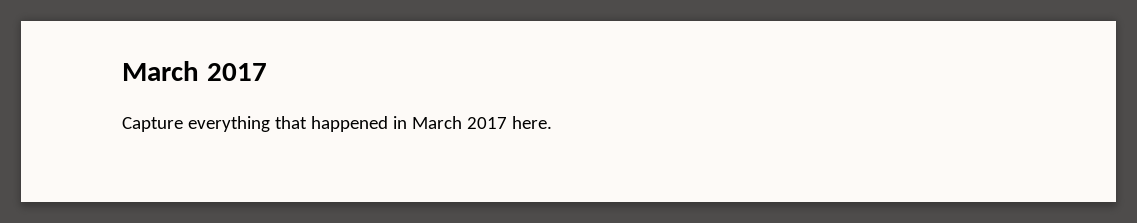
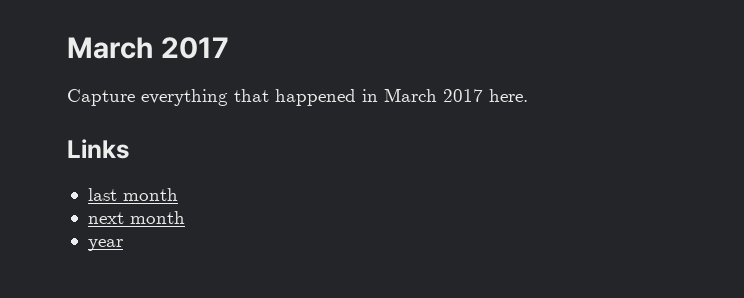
+ Links
+ last month
+ next month
+ year

